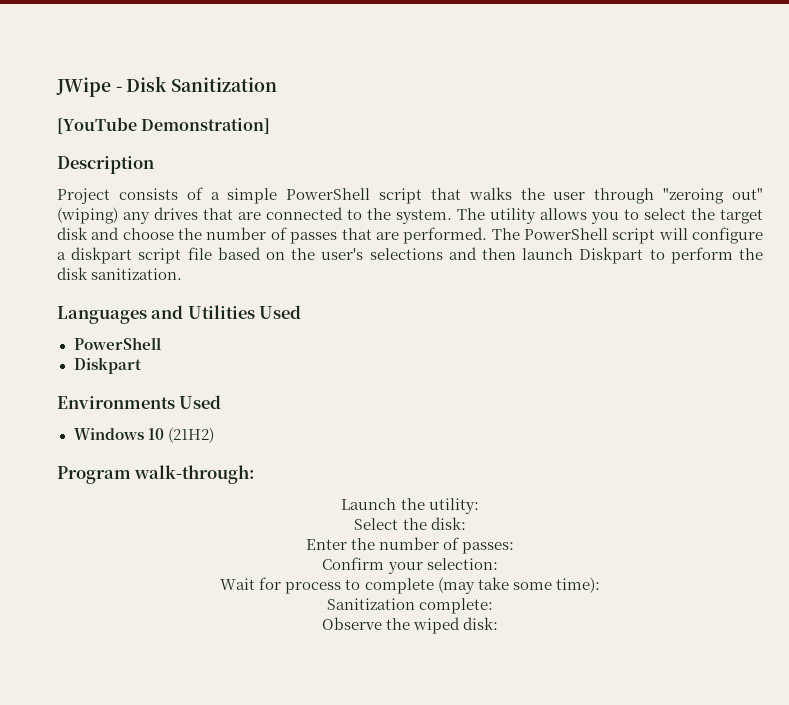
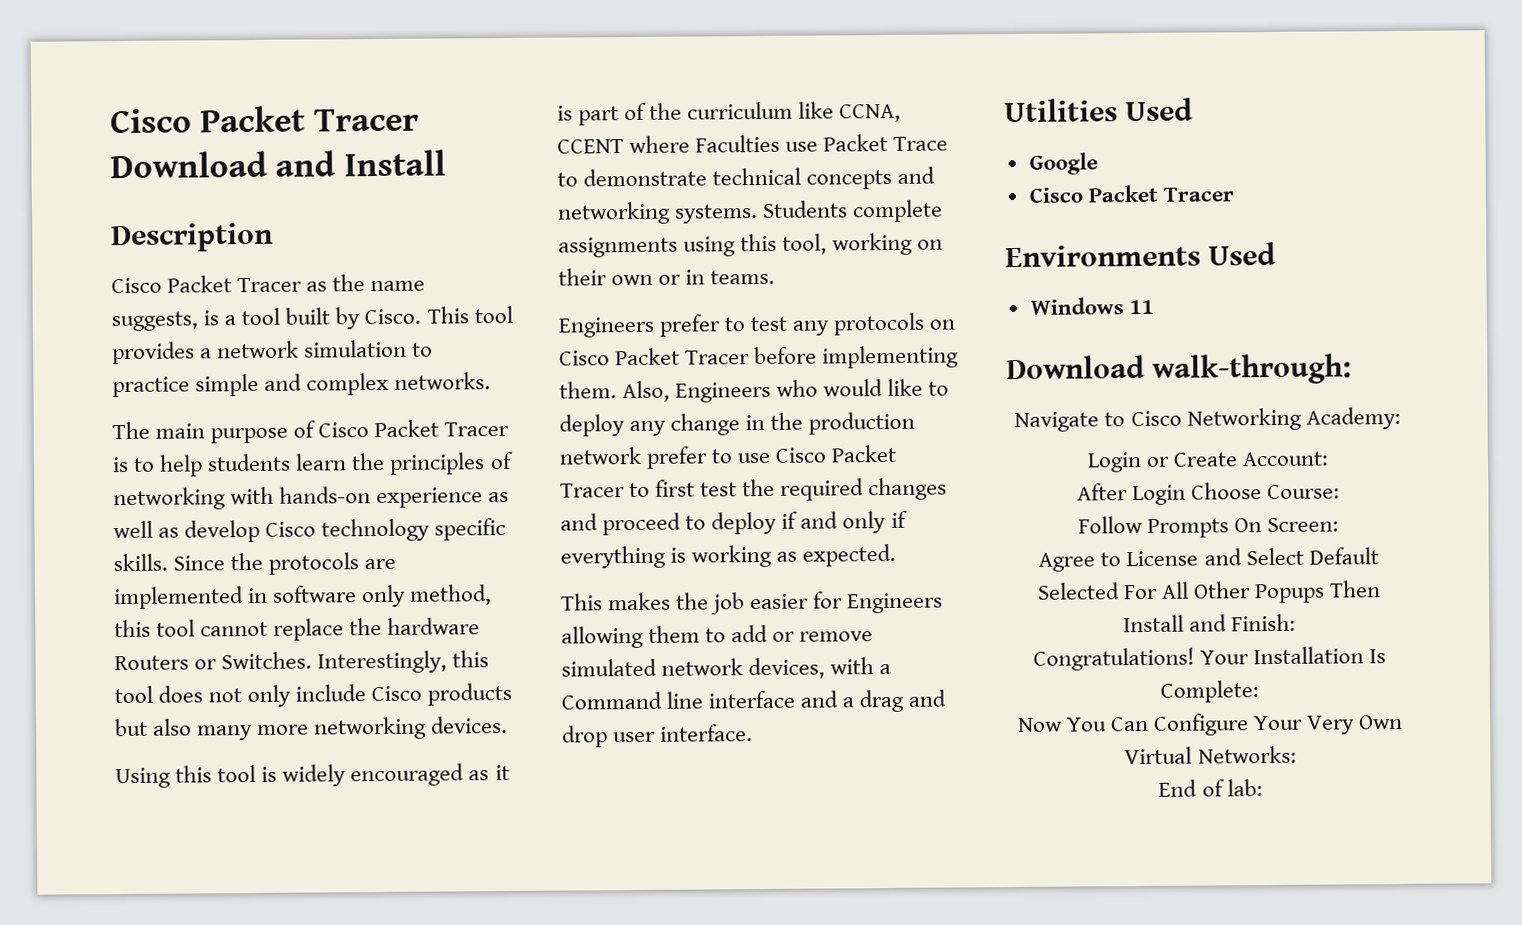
- JWipe - Disk Sanitization
- [YouTube Demonstration]
+ Cisco Packet Tracer Download and Install
  Description
- Project consists of a simple PowerShell script that walks the user through "zeroing out" (wiping) any drives that are connected to the system. The utility allows you to select the target disk and choose the number of passes that are performed. The PowerShell script will configure a diskpart script file based on the user's selections and then launch Diskpart to perform the disk sanitization.
- Languages and Utilities Used
- PowerShell
- Diskpart
+ Cisco Packet Tracer as the name suggests, is a tool built by Cisco. This tool provides a network simulation to practice simple and complex networks.
+ The main purpose of Cisco Packet Tracer is to help students learn the principles of networking with hands-on experience as well as develop Cisco technology specific skills. Since the protocols are implemented in software only method, this tool cannot replace the hardware Routers or Switches. Interestingly, this tool does not only include Cisco products but also many more networking devices.
+ Using this tool is widely encouraged as it is part of the curriculum like CCNA, CCENT where Faculties use Packet Trace to demonstrate technical concepts and networking systems. Students complete assignments using this tool, working on their own or in teams.
+ Engineers prefer to test any protocols on Cisco Packet Tracer before implementing them. Also, Engineers who would like to deploy any change in the production network prefer to use Cisco Packet Tracer to first test the required changes and proceed to deploy if and only if everything is working as expected.
+ This makes the job easier for Engineers allowing them to add or remove simulated network devices, with a Command line interface and a drag and drop user interface.
+ Utilities Used
+ Google
+ Cisco Packet Tracer
  Environments Used
- Windows 10 (21H2)
- Program walk-through:
- Launch the utility:
- Select the disk:
- Enter the number of passes:
- Confirm your selection:
- Wait for process to complete (may take some time):
- Sanitization complete:
- Observe the wiped disk:
+ Windows 11
+ Download walk-through:
+ Navigate to Cisco Networking Academy:
+ Login or Create Account:
+ After Login Choose Course:
+ Follow Prompts On Screen:
+ Agree to License and Select Default Selected For All Other Popups Then Install and Finish:
+ Congratulations! Your Installation Is Complete:
+ Now You Can Configure Your Very Own Virtual Networks:
+ End of lab:

